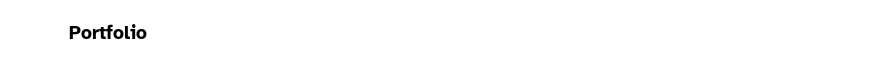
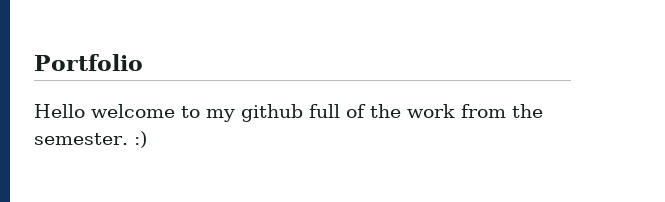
+ Hello welcome to my github full of the work from the semester. :)

